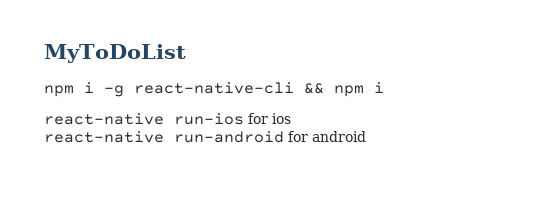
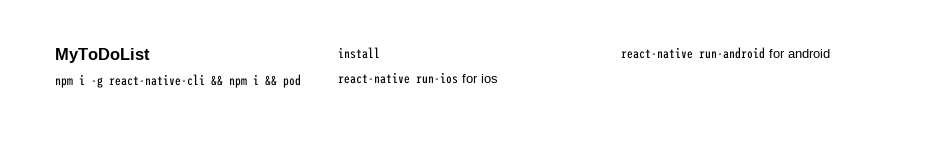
- npm i -g react-native-cli && npm i
+ npm i -g react-native-cli && npm i && pod install

